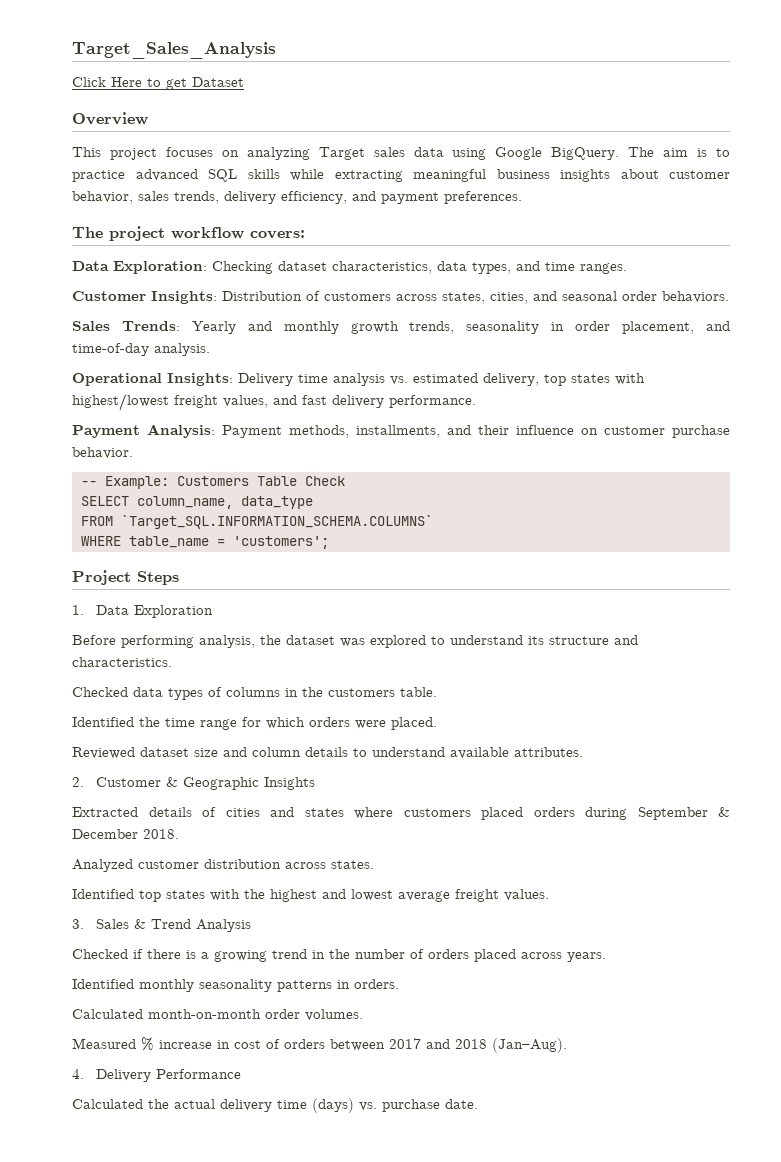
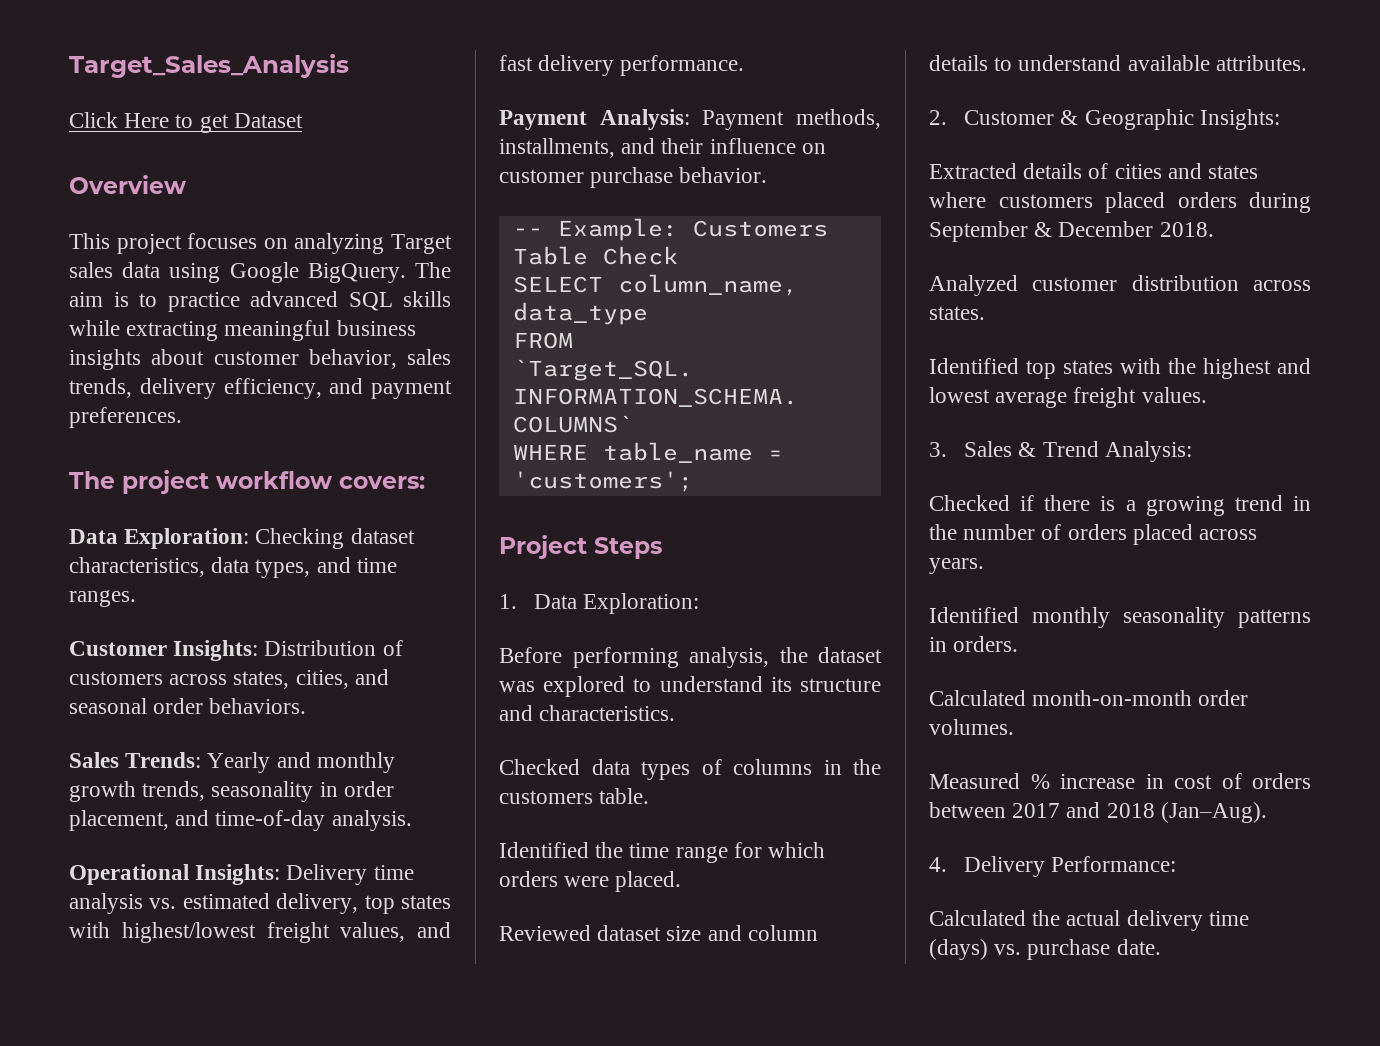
- 1. Data Exploration
+ 1. Data Exploration:
- 2. Customer & Geographic Insights
+ 2. Customer & Geographic Insights:
- 3. Sales & Trend Analysis
+ 3. Sales & Trend Analysis:
- 4. Delivery Performance
+ 4. Delivery Performance:

